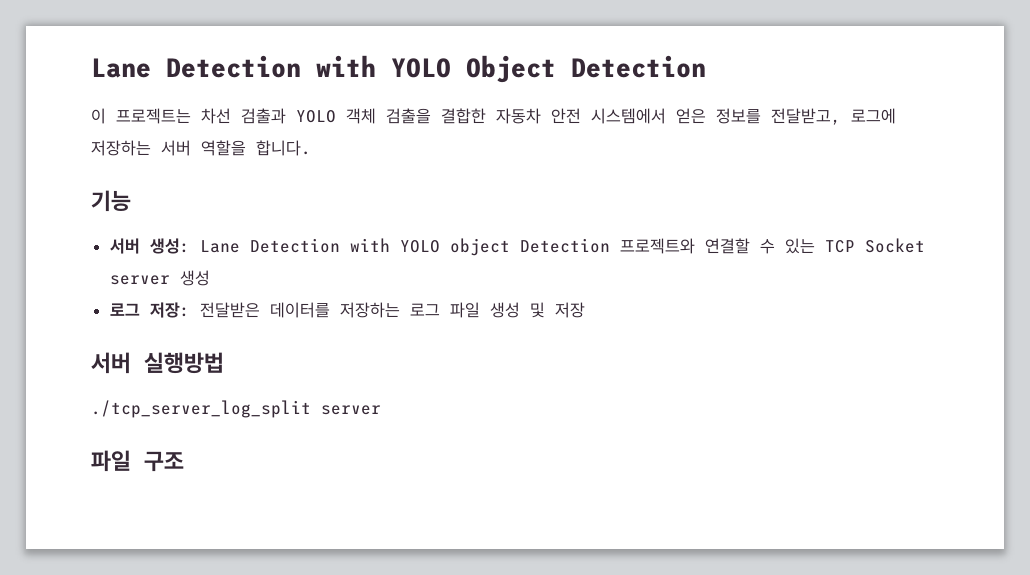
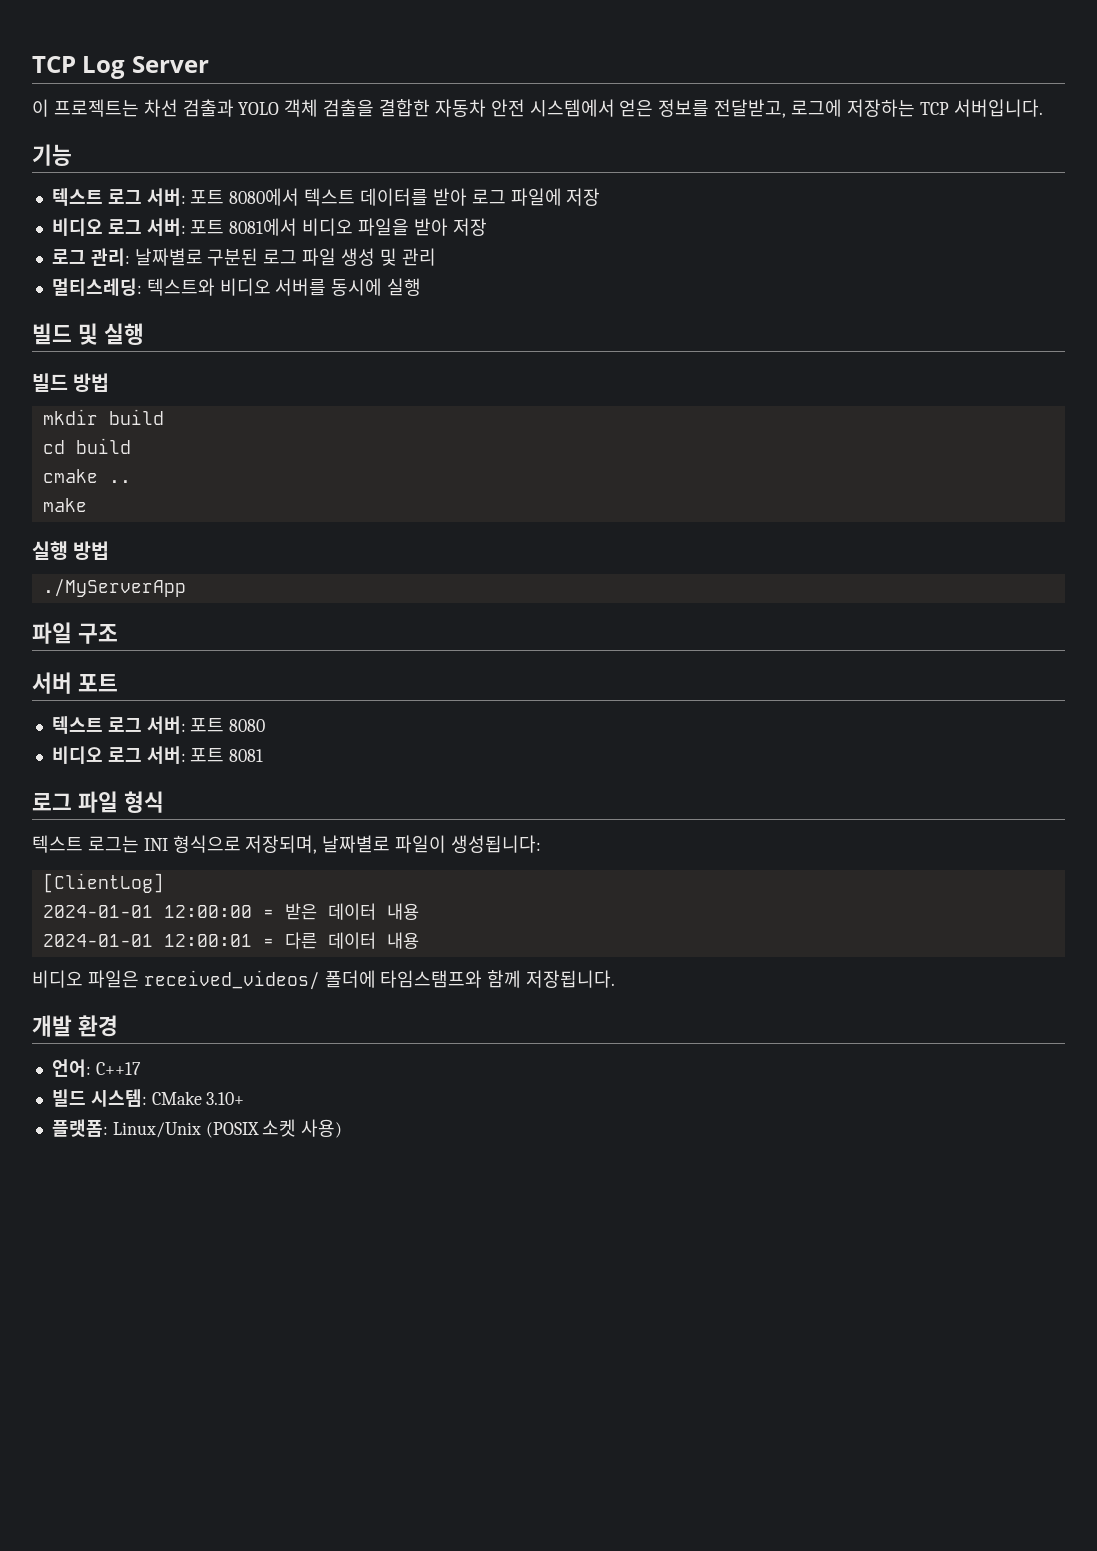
- Lane Detection with YOLO Object Detection
+ TCP Log Server
- 이 프로젝트는 차선 검출과 YOLO 객체 검출을 결합한 자동차 안전 시스템에서 얻은 정보를 전달받고, 로그에 저장하는 서버 역할을 합니다.
+ 이 프로젝트는 차선 검출과 YOLO 객체 검출을 결합한 자동차 안전 시스템에서 얻은 정보를 전달받고, 로그에 저장하는 TCP 서버입니다.
  기능
- 서버 생성: Lane Detection with YOLO object Detection 프로젝트와 연결할 수 있는 TCP Socket server 생성
- 로그 저장: 전달받은 데이터를 저장하는 로그 파일 생성 및 저장
- 서버 실행방법
- ./tcp_server_log_split server
+ 텍스트 로그 서버: 포트 8080에서 텍스트 데이터를 받아 로그 파일에 저장
+ 비디오 로그 서버: 포트 8081에서 비디오 파일을 받아 저장
+ 로그 관리: 날짜별로 구분된 로그 파일 생성 및 관리
+ 멀티스레딩: 텍스트와 비디오 서버를 동시에 실행
+ 빌드 및 실행
+ 빌드 방법
+ mkdir build
+ cd build
+ cmake ..
+ make
+ 실행 방법
+ ./MyServerApp
  파일 구조
+ 서버 포트
+ 텍스트 로그 서버: 포트 8080
+ 비디오 로그 서버: 포트 8081
+ 로그 파일 형식
+ 텍스트 로그는 INI 형식으로 저장되며, 날짜별로 파일이 생성됩니다:
+ [ClientLog]
+ 2024-01-01 12:00:00 = 받은 데이터 내용
+ 2024-01-01 12:00:01 = 다른 데이터 내용
+ 비디오 파일은 received_videos/ 폴더에 타임스탬프와 함께 저장됩니다.
+ 개발 환경
+ 언어: C++17
+ 빌드 시스템: CMake 3.10+
+ 플랫폼: Linux/Unix (POSIX 소켓 사용)

